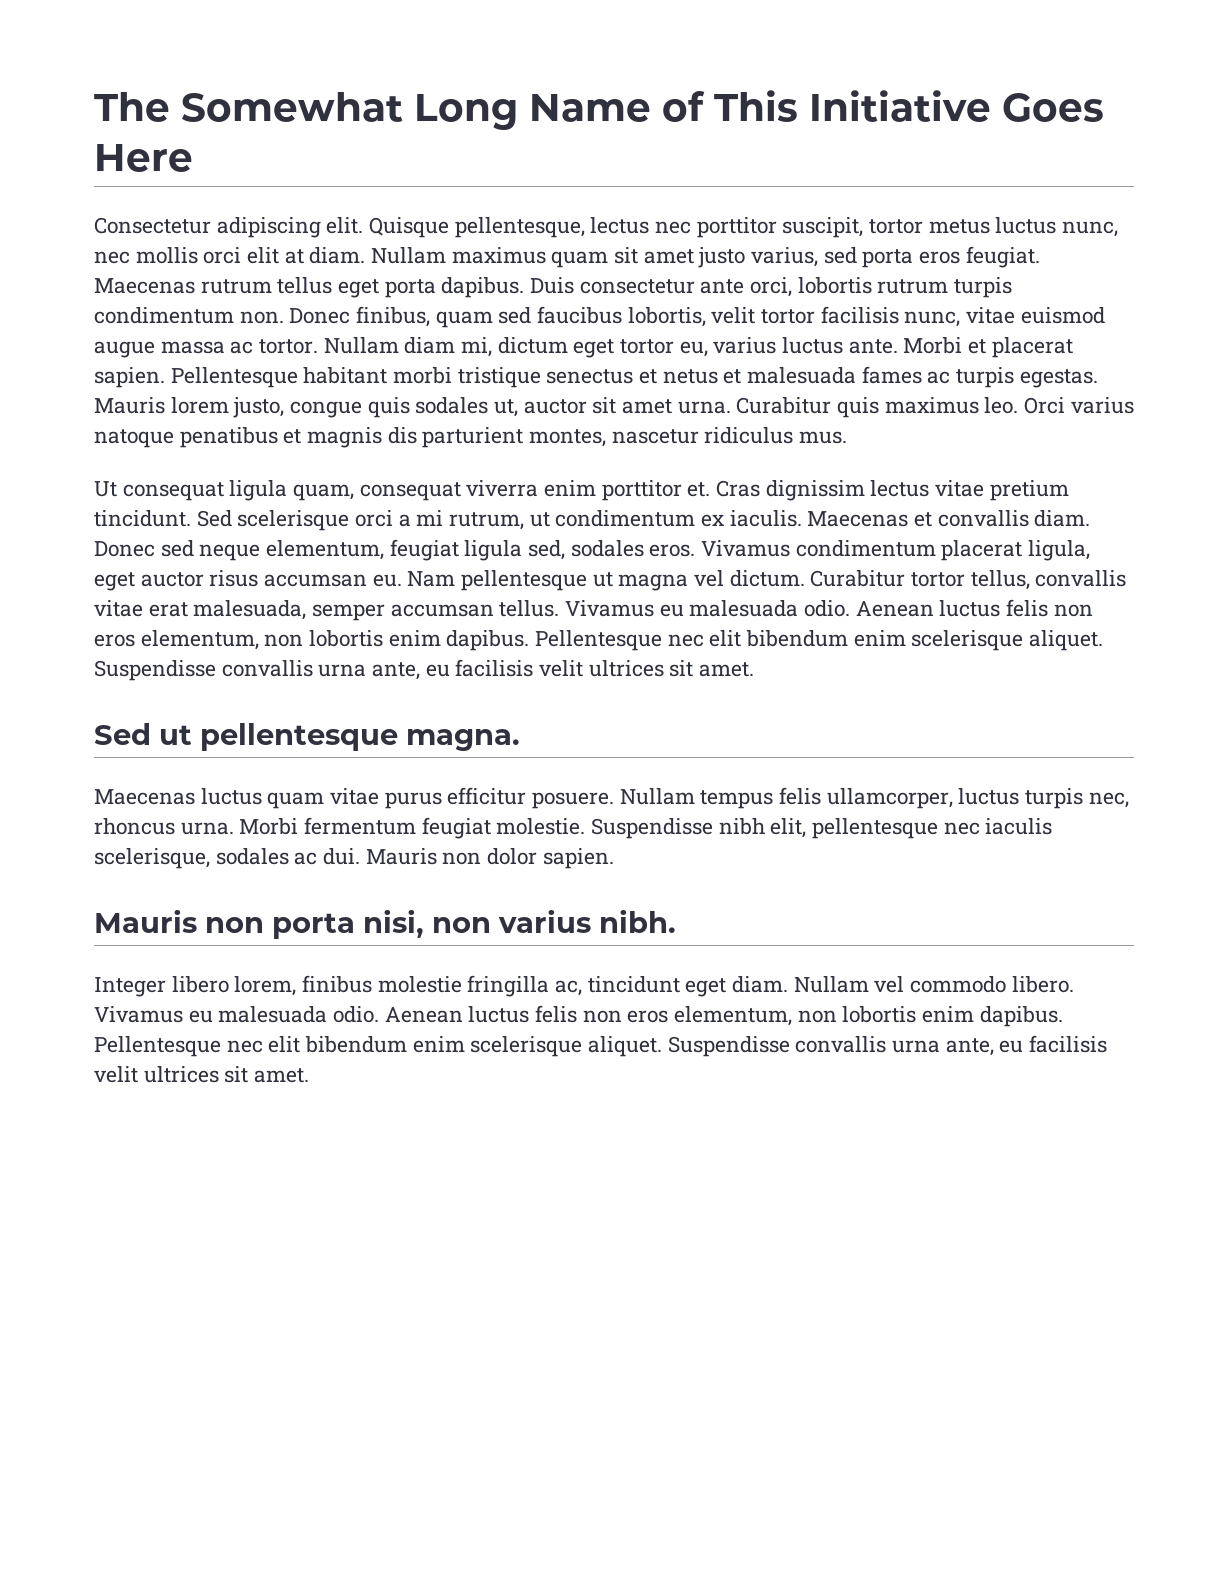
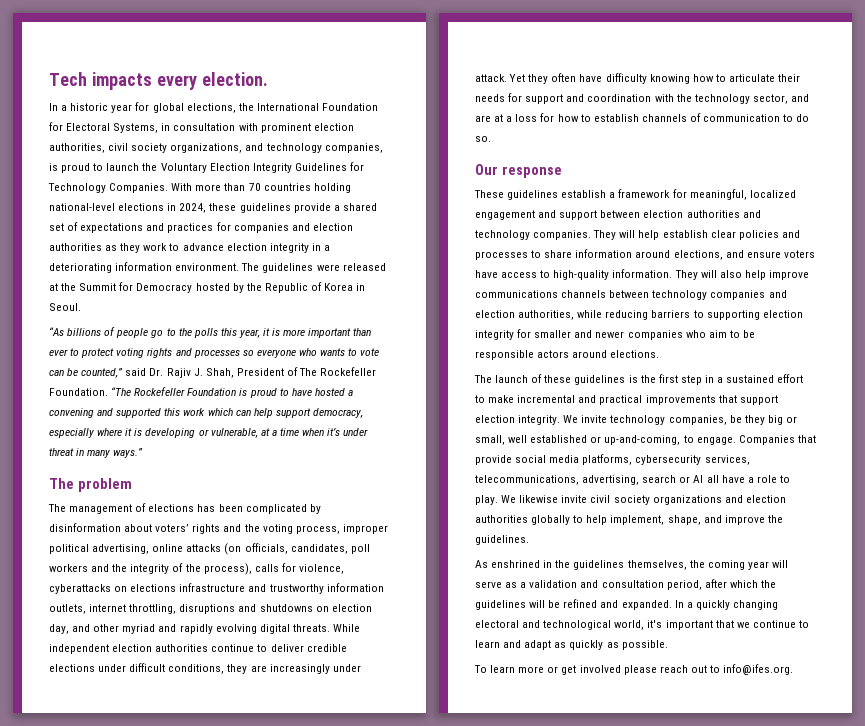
- The Somewhat Long Name of This Initiative Goes Here
- Consectetur adipiscing elit. Quisque pellentesque, lectus nec porttitor suscipit, tortor metus luctus nunc, nec mollis orci elit at diam. Nullam maximus quam sit amet justo varius, sed porta eros feugiat. Maecenas rutrum tellus eget porta dapibus. Duis consectetur ante orci, lobortis rutrum turpis condimentum non. Donec finibus, quam sed faucibus lobortis, velit tortor facilisis nunc, vitae euismod augue massa ac tortor. Nullam diam mi, dictum eget tortor eu, varius luctus ante. Morbi et placerat sapien. Pellentesque habitant morbi tristique senectus et netus et malesuada fames ac turpis egestas. Mauris lorem justo, congue quis sodales ut, auctor sit amet urna. Curabitur quis maximus leo. Orci varius natoque penatibus et magnis dis parturient montes, nascetur ridiculus mus.
- Ut consequat ligula quam, consequat viverra enim porttitor et. Cras dignissim lectus vitae pretium tincidunt. Sed scelerisque orci a mi rutrum, ut condimentum ex iaculis. Maecenas et convallis diam. Donec sed neque elementum, feugiat ligula sed, sodales eros. Vivamus condimentum placerat ligula, eget auctor risus accumsan eu. Nam pellentesque ut magna vel dictum. Curabitur tortor tellus, convallis vitae erat malesuada, semper accumsan tellus. Vivamus eu malesuada odio. Aenean luctus felis non eros elementum, non lobortis enim dapibus. Pellentesque nec elit bibendum enim scelerisque aliquet. Suspendisse convallis urna ante, eu facilisis velit ultrices sit amet.
- Sed ut pellentesque magna.
- Maecenas luctus quam vitae purus efficitur posuere. Nullam tempus felis ullamcorper, luctus turpis nec, rhoncus urna. Morbi fermentum feugiat molestie. Suspendisse nibh elit, pellentesque nec iaculis scelerisque, sodales ac dui. Mauris non dolor sapien.
- Mauris non porta nisi, non varius nibh.
- Integer libero lorem, finibus molestie fringilla ac, tincidunt eget diam. Nullam vel commodo libero. Vivamus eu malesuada odio. Aenean luctus felis non eros elementum, non lobortis enim dapibus. Pellentesque nec elit bibendum enim scelerisque aliquet. Suspendisse convallis urna ante, eu facilisis velit ultrices sit amet.
+ Tech impacts every election.
+ In a historic year for global elections, the International Foundation for Electoral Systems, in consultation with prominent election authorities, civil society organizations, and technology companies, is proud to launch the Voluntary Election Integrity Guidelines for Technology Companies. With more than 70 countries holding national-level elections in 2024, these guidelines provide a shared set of expectations and practices for companies and election authorities as they work to advance election integrity in a deteriorating information environment. The guidelines were released at the Summit for Democracy hosted by the Republic of Korea in Seoul.
+ “As billions of people go to the polls this year, it is more important than ever to protect voting rights and processes so everyone who wants to vote can be counted,” said Dr. Rajiv J. Shah, President of The Rockefeller Foundation. “The Rockefeller Foundation is proud to have hosted a convening and supported this work which can help support democracy, especially where it is developing or vulnerable, at a time when it’s under threat in many ways.”
+ The problem
+ The management of elections has been complicated by disinformation about voters’ rights and the voting process, improper political advertising, online attacks (on officials, candidates, poll workers and the integrity of the process), calls for violence, cyberattacks on elections infrastructure and trustworthy information outlets, internet throttling, disruptions and shutdowns on election day, and other myriad and rapidly evolving digital threats. While independent election authorities continue to deliver credible elections under difficult conditions, they are increasingly under attack. Yet they often have difficulty knowing how to articulate their needs for support and coordination with the technology sector, and are at a loss for how to establish channels of communication to do so.
+ Our response
+ These guidelines establish a framework for meaningful, localized engagement and support between election authorities and technology companies. They will help establish clear policies and processes to share information around elections, and ensure voters have access to high-quality information. They will also help improve communications channels between technology companies and election authorities, while reducing barriers to supporting election integrity for smaller and newer companies who aim to be responsible actors around elections.
+ The launch of these guidelines is the first step in a sustained effort to make incremental and practical improvements that support election integrity. We invite technology companies, be they big or small, well established or up-and-coming, to engage. Companies that provide social media platforms, cybersecurity services, telecommunications, advertising, search or AI all have a role to play. We likewise invite civil society organizations and election authorities globally to help implement, shape, and improve the guidelines.
+ As enshrined in the guidelines themselves, the coming year will serve as a validation and consultation period, after which the guidelines will be refined and expanded. In a quickly changing electoral and technological world, it's important that we continue to learn and adapt as quickly as possible.
+ To learn more or get involved please reach out to info@ifes.org.

